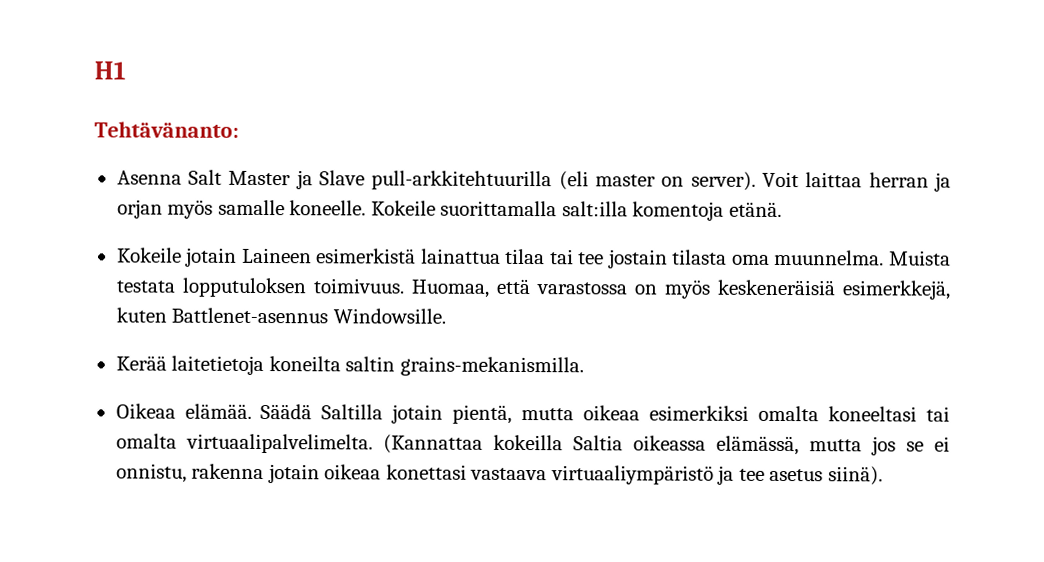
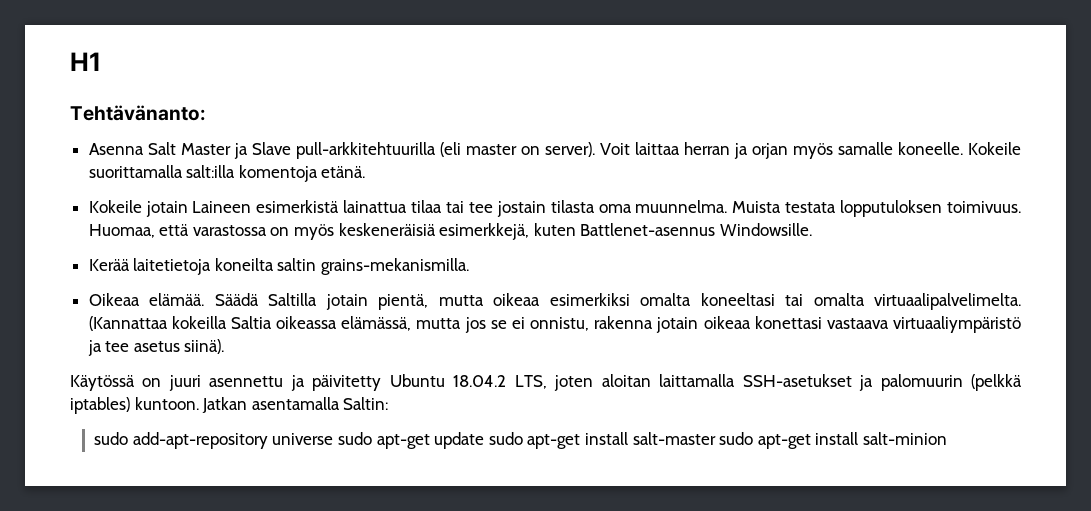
+ Käytössä on juuri asennettu ja päivitetty Ubuntu 18.04.2 LTS, joten aloitan laittamalla SSH-asetukset ja palomuurin (pelkkä iptables) kuntoon. Jatkan asentamalla Saltin:
+ sudo add-apt-repository universe sudo apt-get update sudo apt-get install salt-master sudo apt-get install salt-minion

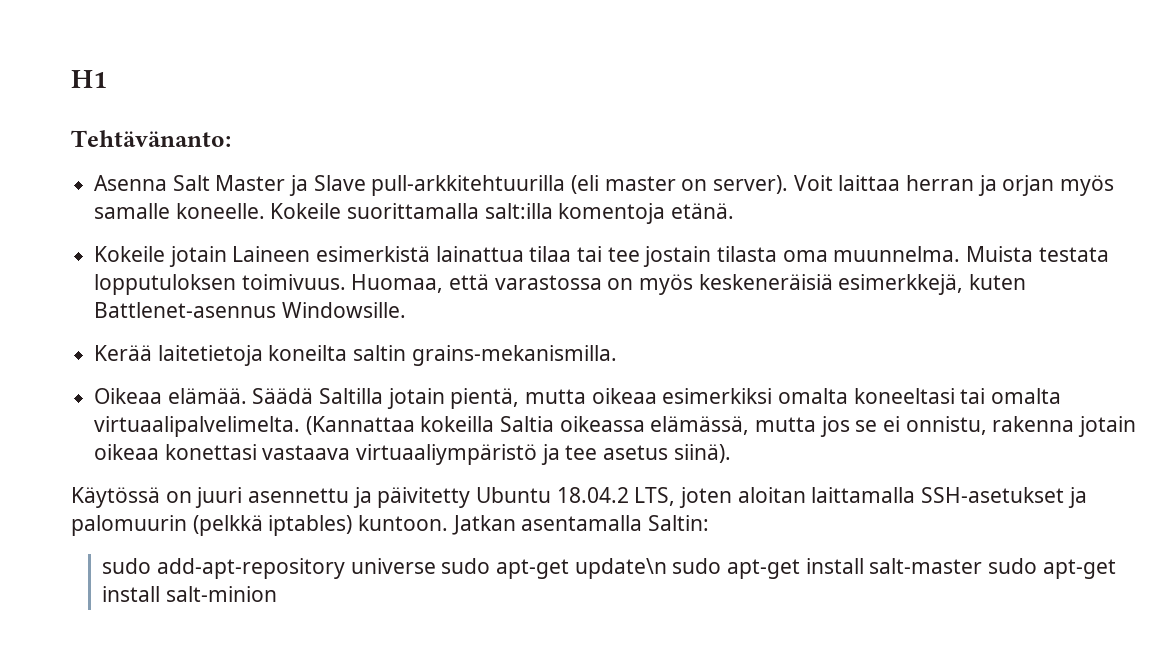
- sudo add-apt-repository universe sudo apt-get update sudo apt-get install salt-master sudo apt-get install salt-minion
+ sudo add-apt-repository universe sudo apt-get update\n sudo apt-get install salt-master sudo apt-get install salt-minion

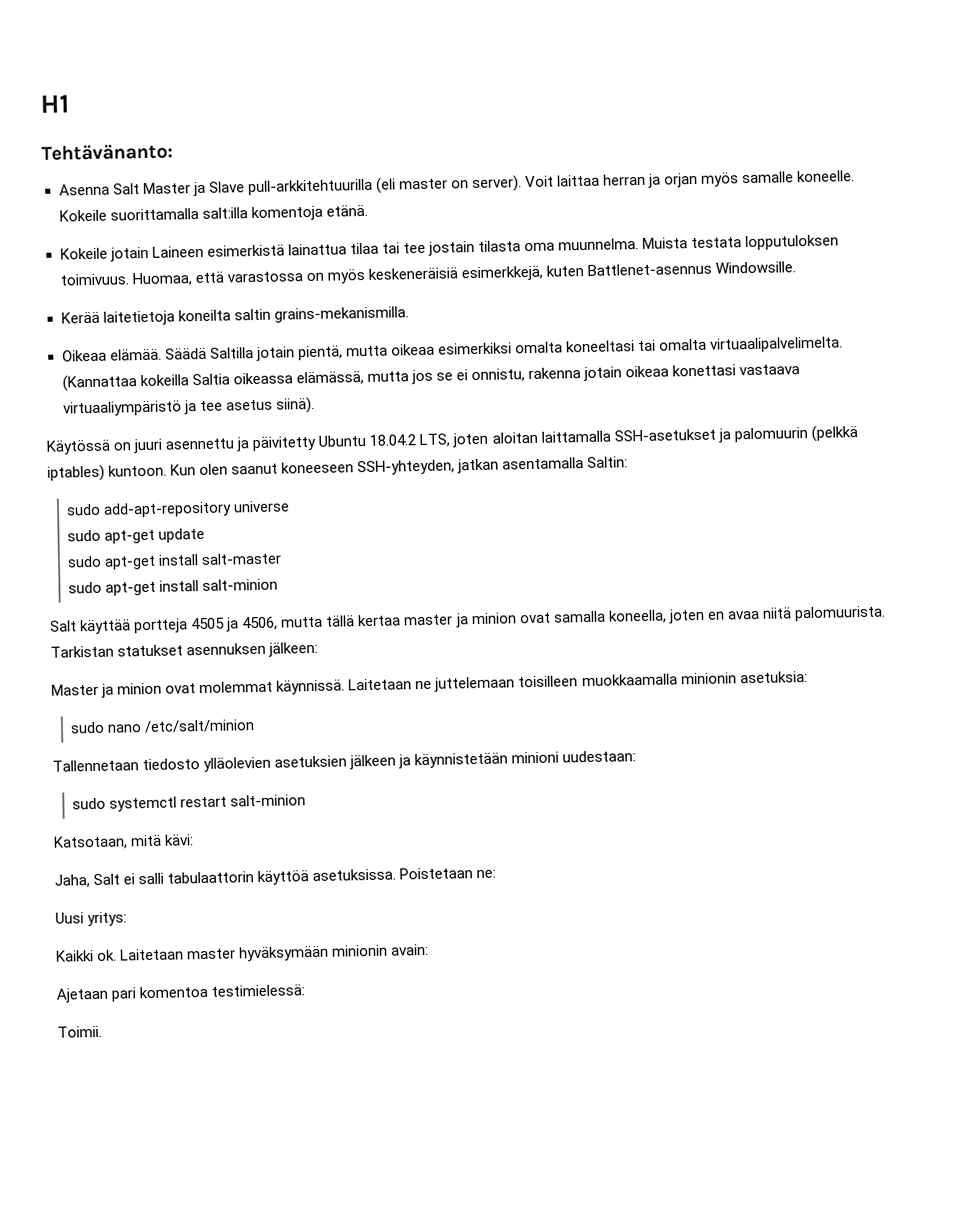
- Jatkan asentamalla Saltin:
+ Kun olen saanut koneeseen SSH-yhteyden, jatkan asentamalla Saltin:
- sudo add-apt-repository universe sudo apt-get update\n sudo apt-get install salt-master sudo apt-get install salt-minion
+ sudo add-apt-repository universe
+ sudo apt-get update
+ sudo apt-get install salt-master
+ sudo apt-get install salt-minion
+ Salt käyttää portteja 4505 ja 4506, mutta tällä kertaa master ja minion ovat samalla koneella, joten en avaa niitä palomuurista. Tarkistan statukset asennuksen jälkeen:
+ Master ja minion ovat molemmat käynnissä. Laitetaan ne juttelemaan toisilleen muokkaamalla minionin asetuksia:
+ sudo nano /etc/salt/minion
+ Tallennetaan tiedosto ylläolevien asetuksien jälkeen ja käynnistetään minioni uudestaan:
+ sudo systemctl restart salt-minion
+ Katsotaan, mitä kävi:
+ Jaha, Salt ei salli tabulaattorin käyttöä asetuksissa. Poistetaan ne:
+ Uusi yritys:
+ Kaikki ok. Laitetaan master hyväksymään minionin avain:
+ Ajetaan pari komentoa testimielessä:
+ Toimii.

